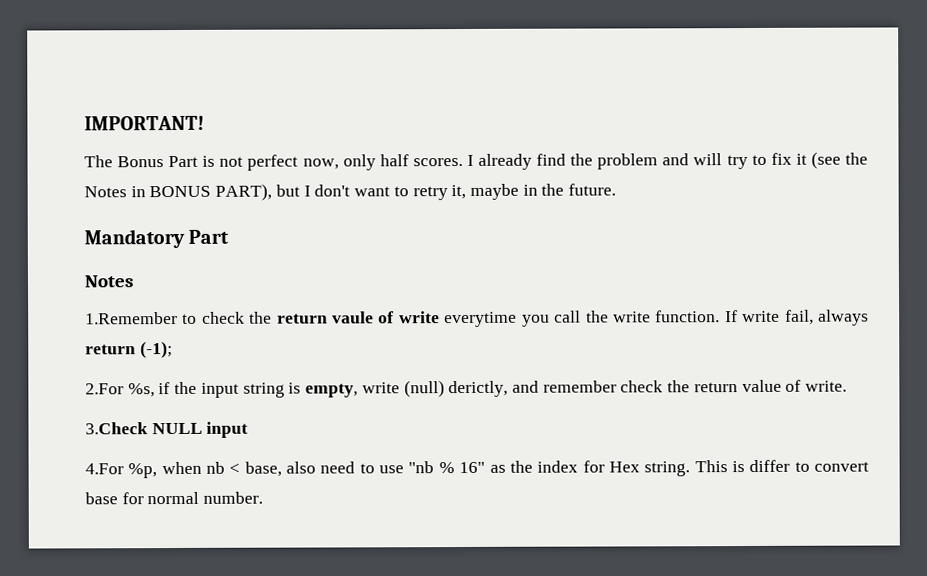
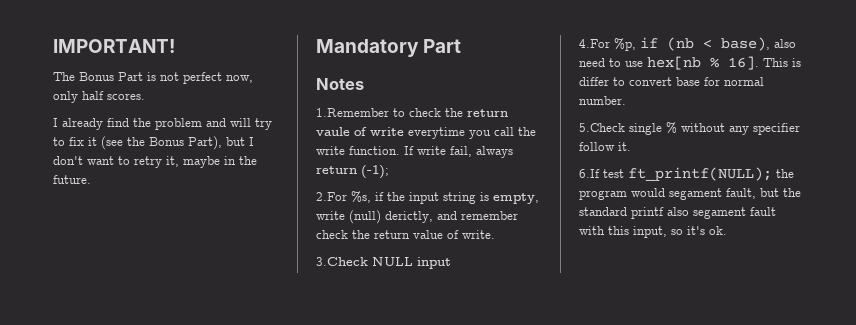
- The Bonus Part is not perfect now, only half scores. I already find the problem and will try to fix it (see the Notes in BONUS PART), but I don't want to retry it, maybe in the future.
+ The Bonus Part is not perfect now, only half scores.
+ I already find the problem and will try to fix it (see the Bonus Part), but I don't want to retry it, maybe in the future.
- 4.For %p, when nb < base, also need to use "nb % 16" as the index for Hex string.
+ 4.For %p, if (nb < base), also need to use hex[nb % 16].
+ 5.Check single % without any specifier follow it.
+ 6.If test ft_printf(NULL); the program would segament fault, but the standard printf also segament fault with this input, so it's ok.

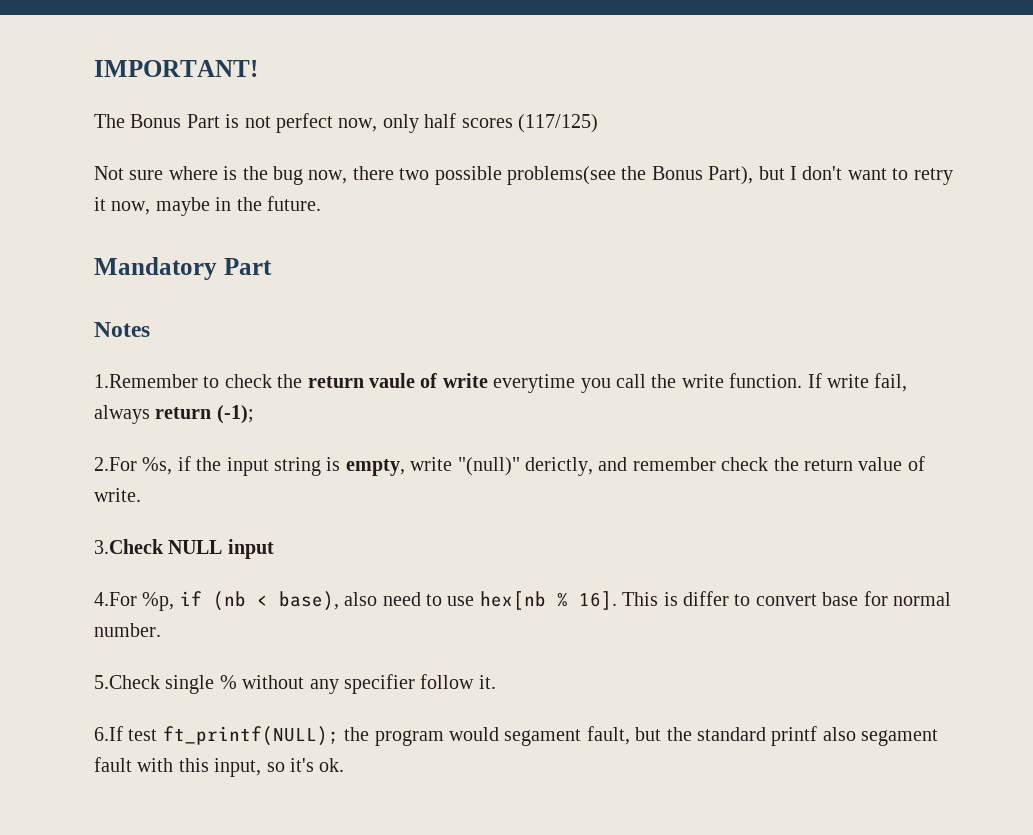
- The Bonus Part is not perfect now, only half scores.
- I already find the problem and will try to fix it (see the Bonus Part), but I don't want to retry it, maybe in the future.
+ The Bonus Part is not perfect now, only half scores (117/125)
+ Not sure where is the bug now, there two possible problems(see the Bonus Part), but I don't want to retry it now, maybe in the future.
- 2.For %s, if the input string is empty, write (null) derictly, and remember check the return value of write.
+ 2.For %s, if the input string is empty, write "(null)" derictly, and remember check the return value of write.

